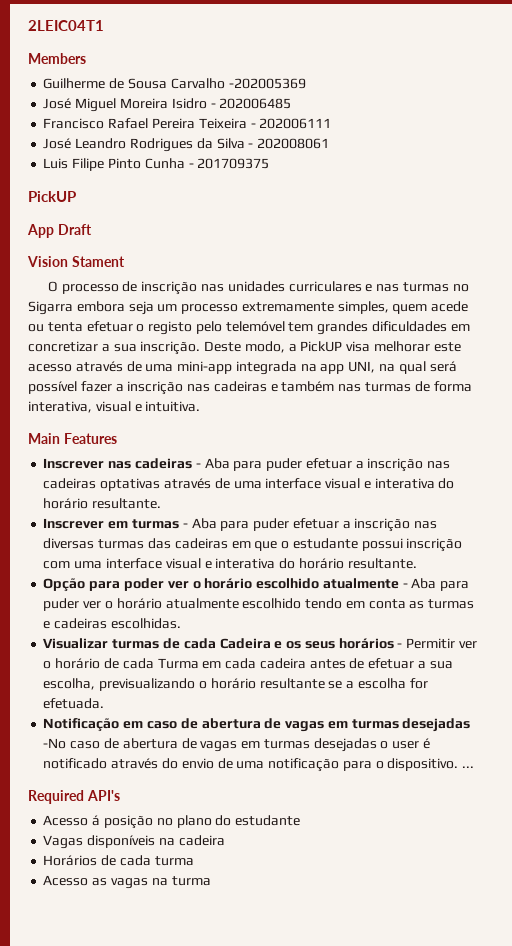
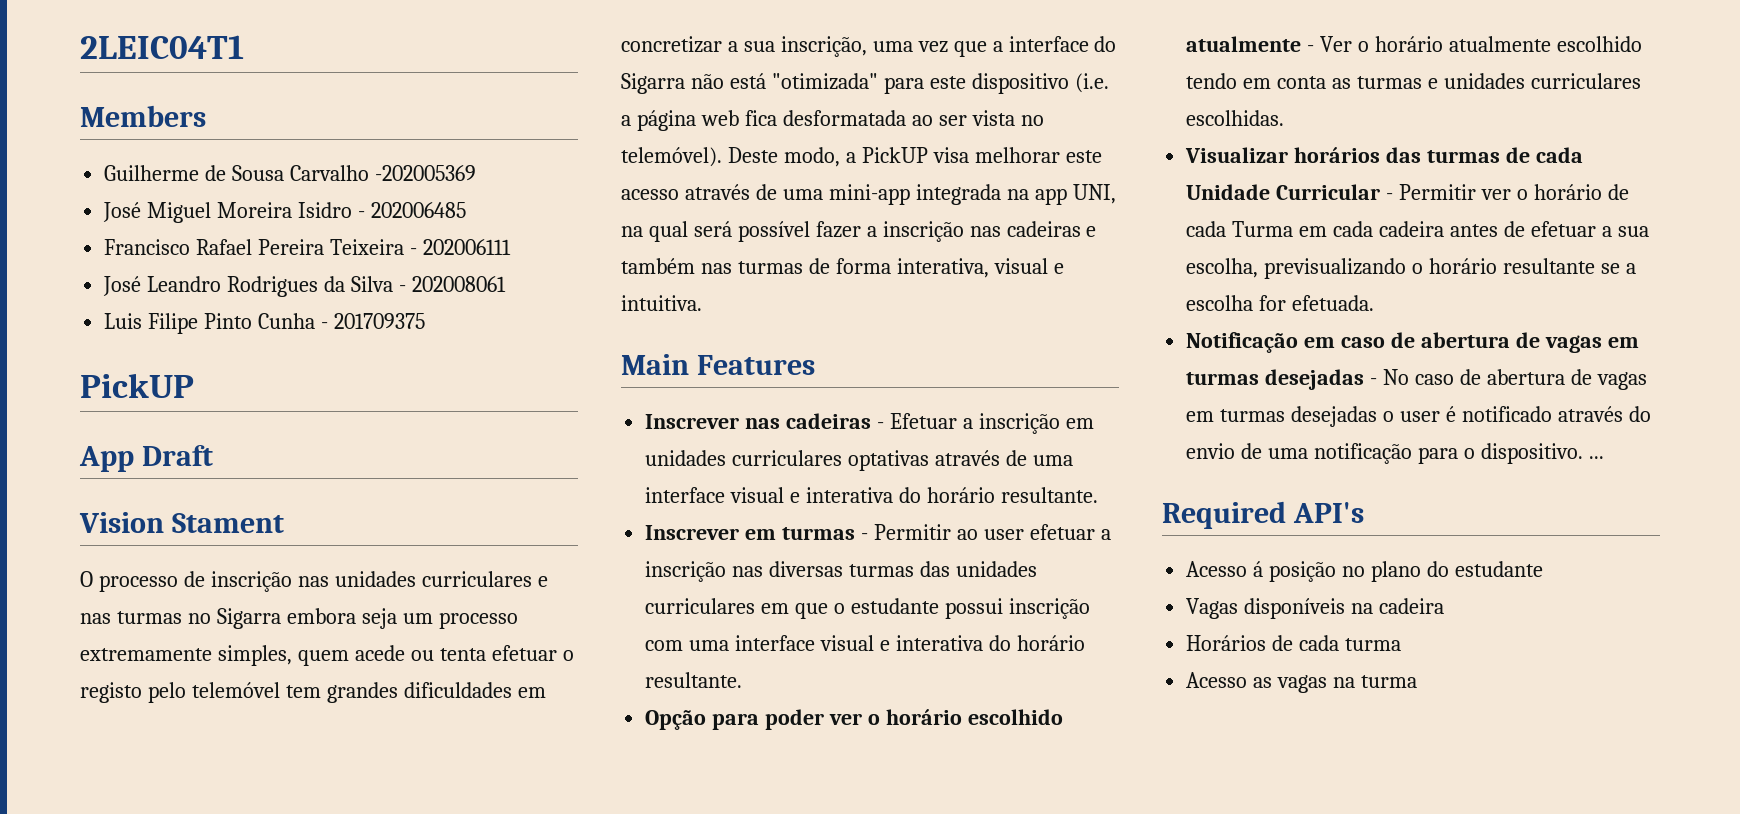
- O processo de inscrição nas unidades curriculares e nas turmas no Sigarra embora seja um processo extremamente simples, quem acede ou tenta efetuar o registo pelo telemóvel tem grandes dificuldades em concretizar a sua inscrição.
+ O processo de inscrição nas unidades curriculares e nas turmas no Sigarra embora seja um processo extremamente simples, quem acede ou tenta efetuar o registo pelo telemóvel tem grandes dificuldades em concretizar a sua inscrição, uma vez que a interface do Sigarra não está "otimizada" para este dispositivo (i.e. a página web fica desformatada ao ser vista no telemóvel).
- Inscrever nas cadeiras - Aba para puder efetuar a inscrição nas cadeiras optativas através de uma interface visual e interativa do horário resultante.
+ Inscrever nas cadeiras - Efetuar a inscrição em unidades curriculares optativas através de uma interface visual e interativa do horário resultante.
- Inscrever em turmas - Aba para puder efetuar a inscrição nas diversas turmas das cadeiras em que o estudante possui inscrição com uma interface visual e interativa do horário resultante.
+ Inscrever em turmas - Permitir ao user efetuar a inscrição nas diversas turmas das unidades curriculares em que o estudante possui inscrição com uma interface visual e interativa do horário resultante.
- Opção para poder ver o horário escolhido atualmente - Aba para puder ver o horário atualmente escolhido tendo em conta as turmas e cadeiras escolhidas.
+ Opção para poder ver o horário escolhido atualmente - Ver o horário atualmente escolhido tendo em conta as turmas e unidades curriculares escolhidas.
- Visualizar turmas de cada Cadeira e os seus horários - Permitir ver o horário de cada Turma em cada cadeira antes de efetuar a sua escolha, previsualizando o horário resultante se a escolha for efetuada.
+ Visualizar horários das turmas de cada Unidade Curricular - Permitir ver o horário de cada Turma em cada cadeira antes de efetuar a sua escolha, previsualizando o horário resultante se a escolha for efetuada.
- Notificação em caso de abertura de vagas em turmas desejadas -No caso de abertura de vagas em turmas desejadas o user é notificado através do envio de uma notificação para o dispositivo. ...
+ Notificação em caso de abertura de vagas em turmas desejadas - No caso de abertura de vagas em turmas desejadas o user é notificado através do envio de uma notificação para o dispositivo. ...

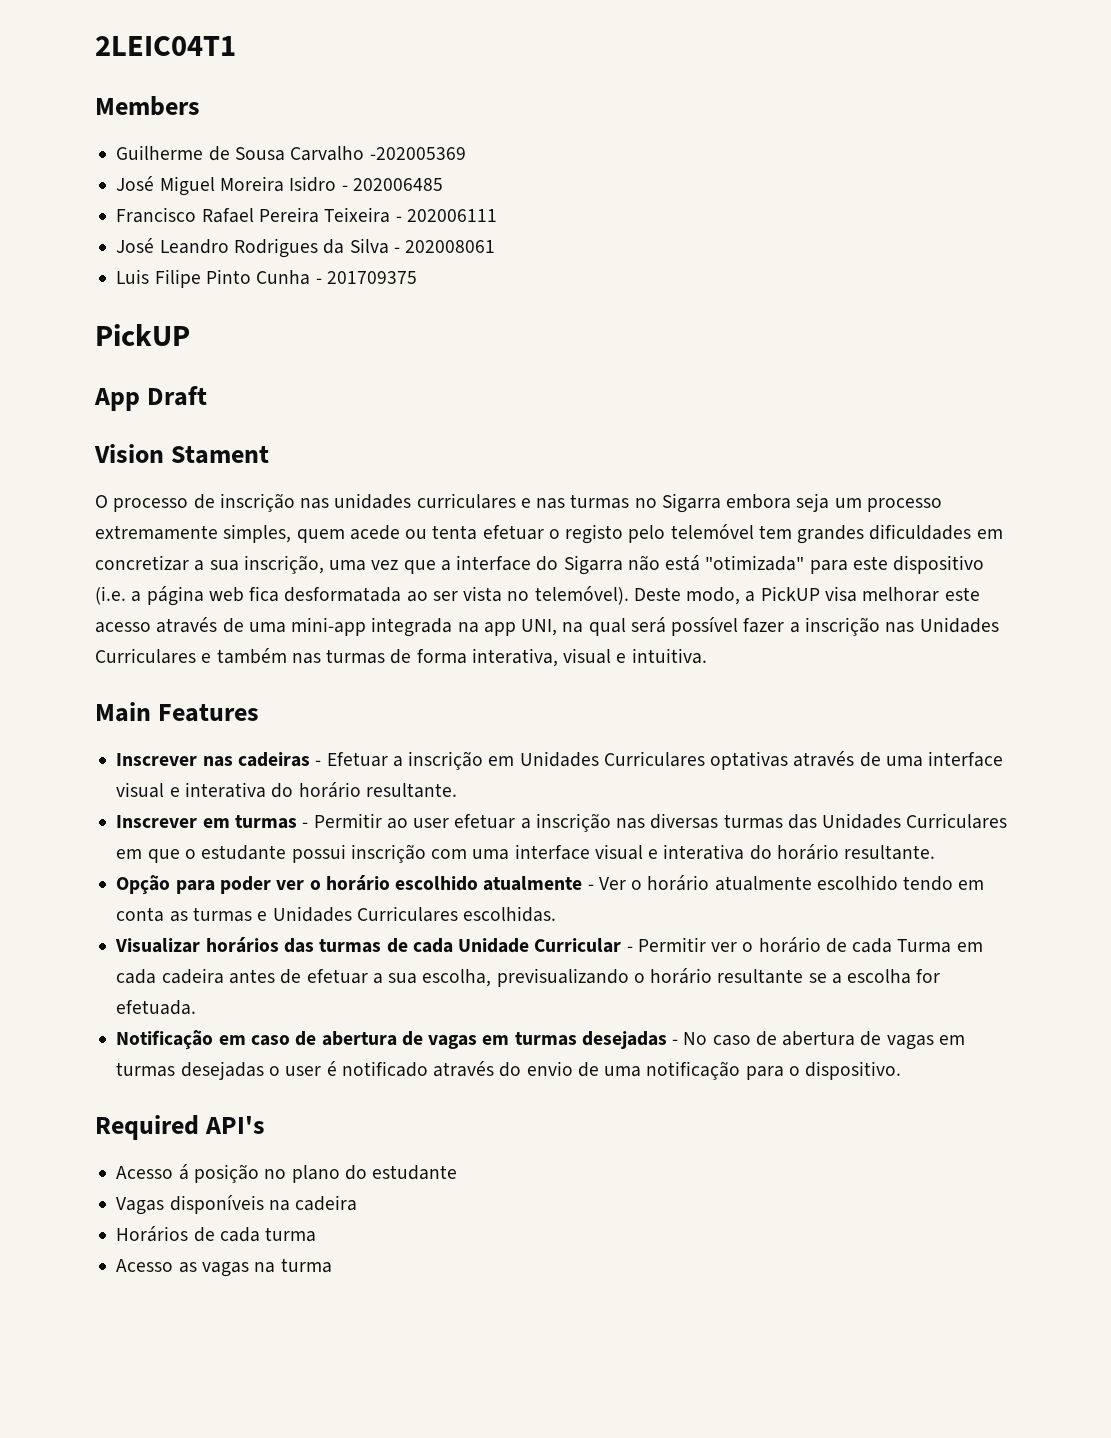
- Deste modo, a PickUP visa melhorar este acesso através de uma mini-app integrada na app UNI, na qual será possível fazer a inscrição nas cadeiras e também nas turmas de forma interativa, visual e intuitiva.
+ Deste modo, a PickUP visa melhorar este acesso através de uma mini-app integrada na app UNI, na qual será possível fazer a inscrição nas Unidades Curriculares e também nas turmas de forma interativa, visual e intuitiva.
- Inscrever nas cadeiras - Efetuar a inscrição em unidades curriculares optativas através de uma interface visual e interativa do horário resultante.
+ Inscrever nas cadeiras - Efetuar a inscrição em Unidades Curriculares optativas através de uma interface visual e interativa do horário resultante.
- Inscrever em turmas - Permitir ao user efetuar a inscrição nas diversas turmas das unidades curriculares em que o estudante possui inscrição com uma interface visual e interativa do horário resultante.
+ Inscrever em turmas - Permitir ao user efetuar a inscrição nas diversas turmas das Unidades Curriculares em que o estudante possui inscrição com uma interface visual e interativa do horário resultante.
- Opção para poder ver o horário escolhido atualmente - Ver o horário atualmente escolhido tendo em conta as turmas e unidades curriculares escolhidas.
+ Opção para poder ver o horário escolhido atualmente - Ver o horário atualmente escolhido tendo em conta as turmas e Unidades Curriculares escolhidas.
- Notificação em caso de abertura de vagas em turmas desejadas - No caso de abertura de vagas em turmas desejadas o user é notificado através do envio de uma notificação para o dispositivo. ...
+ Notificação em caso de abertura de vagas em turmas desejadas - No caso de abertura de vagas em turmas desejadas o user é notificado através do envio de uma notificação para o dispositivo.

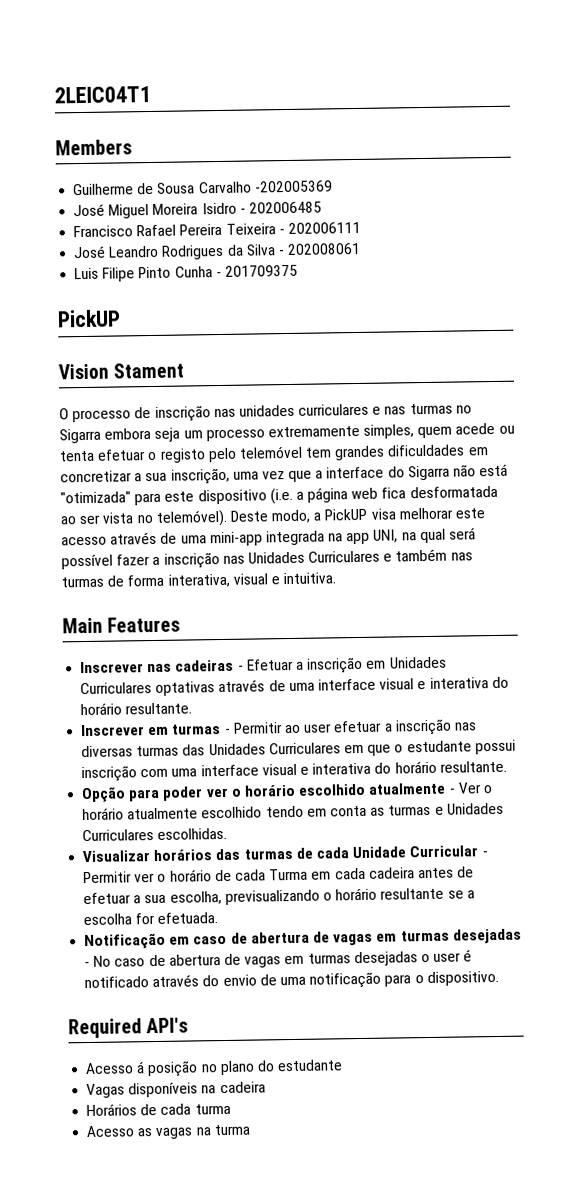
- App Draft

